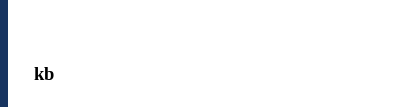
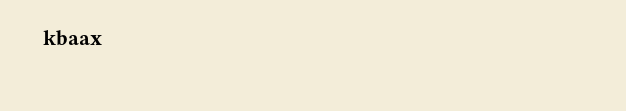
- kb
+ kbaax

